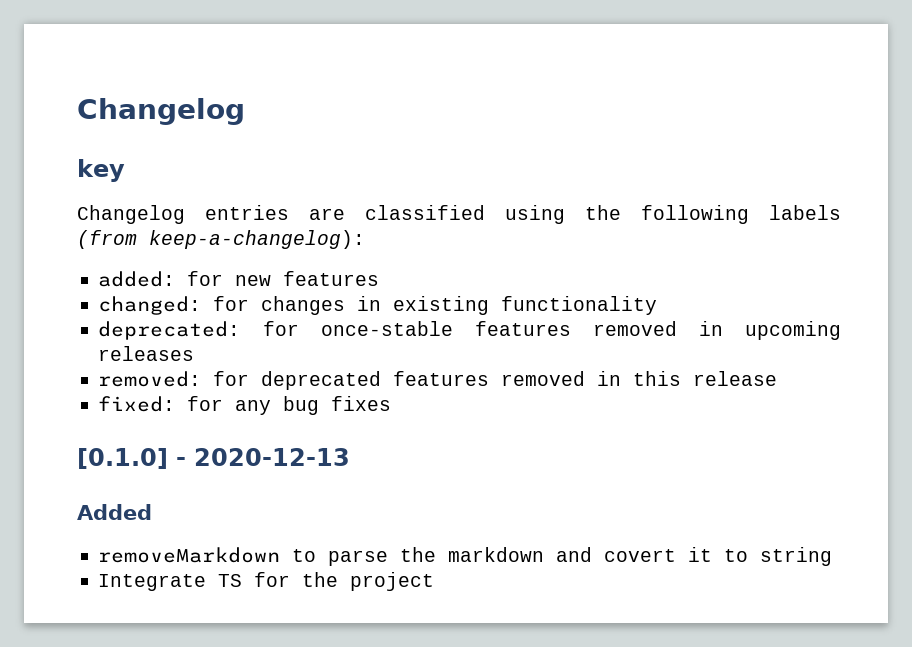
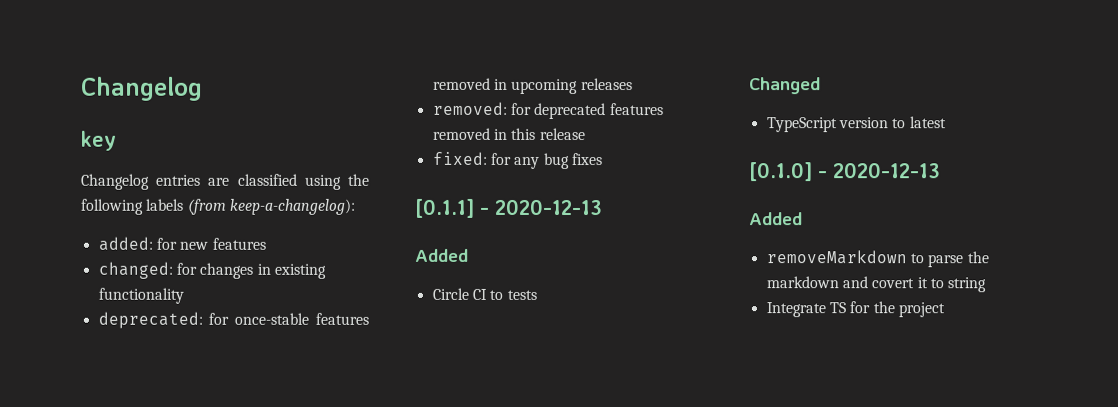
+ [0.1.1] - 2020-12-13
+ Added
+ Circle CI to tests
+ Changed
+ TypeScript version to latest

